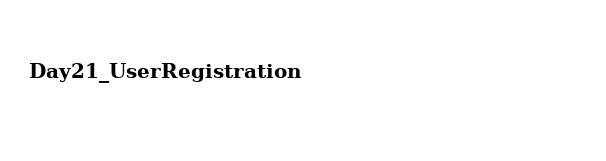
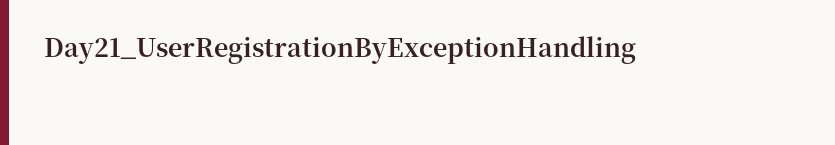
- Day21_UserRegistration
+ Day21_UserRegistrationByExceptionHandling

